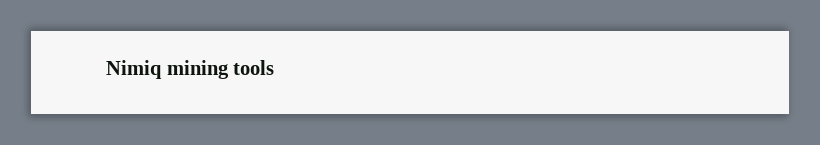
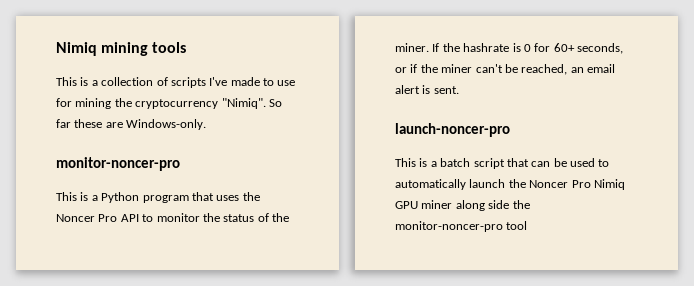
+ This is a collection of scripts I've made to use for mining the cryptocurrency "Nimiq". So far these are Windows-only.
+ monitor-noncer-pro
+ This is a Python program that uses the Noncer Pro API to monitor the status of the miner. If the hashrate is 0 for 60+ seconds, or if the miner can't be reached, an email alert is sent.
+ launch-noncer-pro
+ This is a batch script that can be used to automatically launch the Noncer Pro Nimiq GPU miner along side the monitor-noncer-pro tool

